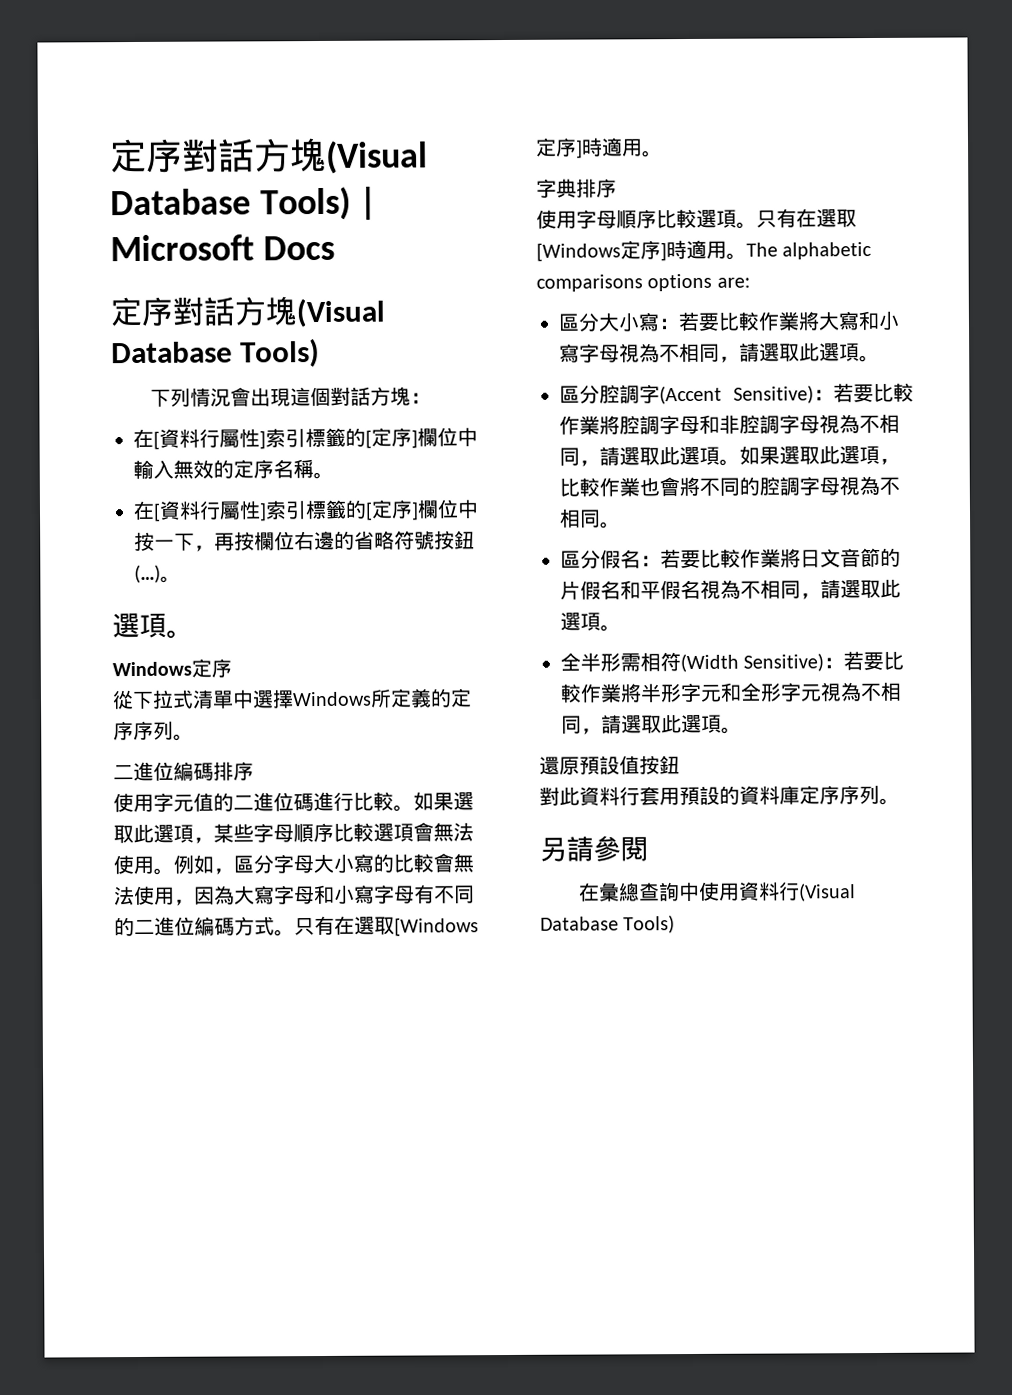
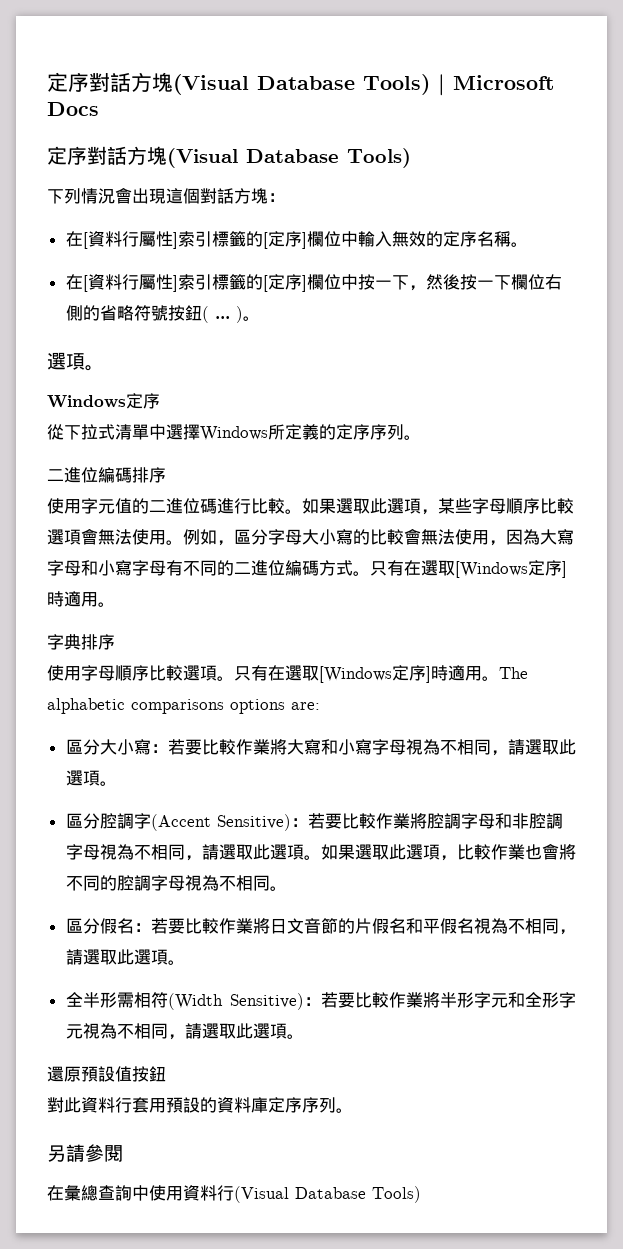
- 在[資料行屬性]索引標籤的[定序]欄位中按一下，再按欄位右邊的省略符號按鈕(…)。
+ 在[資料行屬性]索引標籤的[定序]欄位中按一下，然後按一下欄位右側的省略符號按鈕( ... )。

